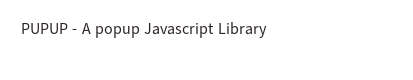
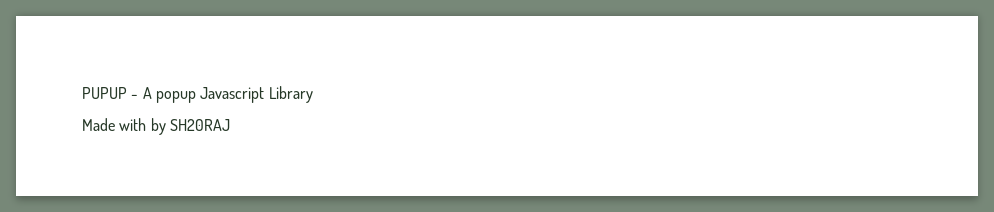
+ Made with by SH20RAJ

